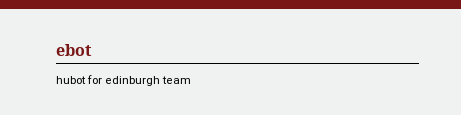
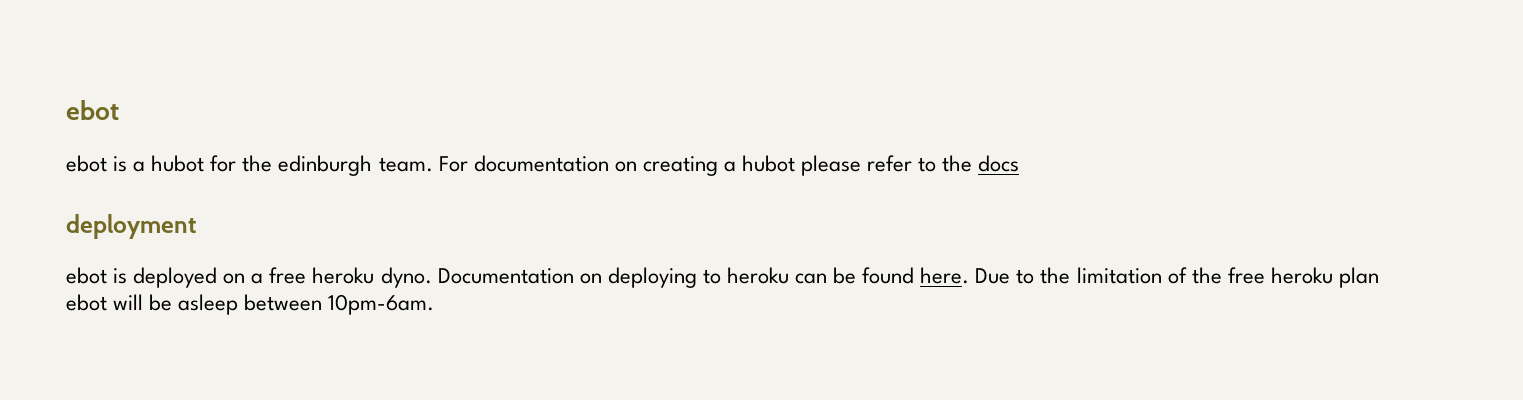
- hubot for edinburgh team
+ ebot is a hubot for the edinburgh team. For documentation on creating a hubot please refer to the docs
+ deployment
+ ebot is deployed on a free heroku dyno. Documentation on deploying to heroku can be found here. Due to the limitation of the free heroku plan ebot will be asleep between 10pm-6am.

